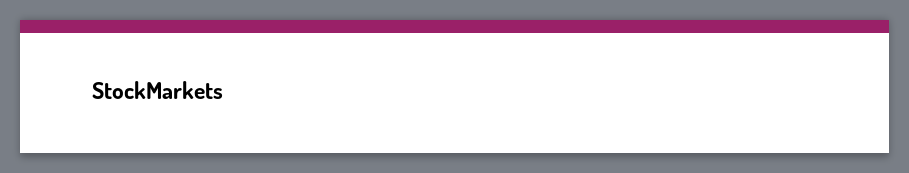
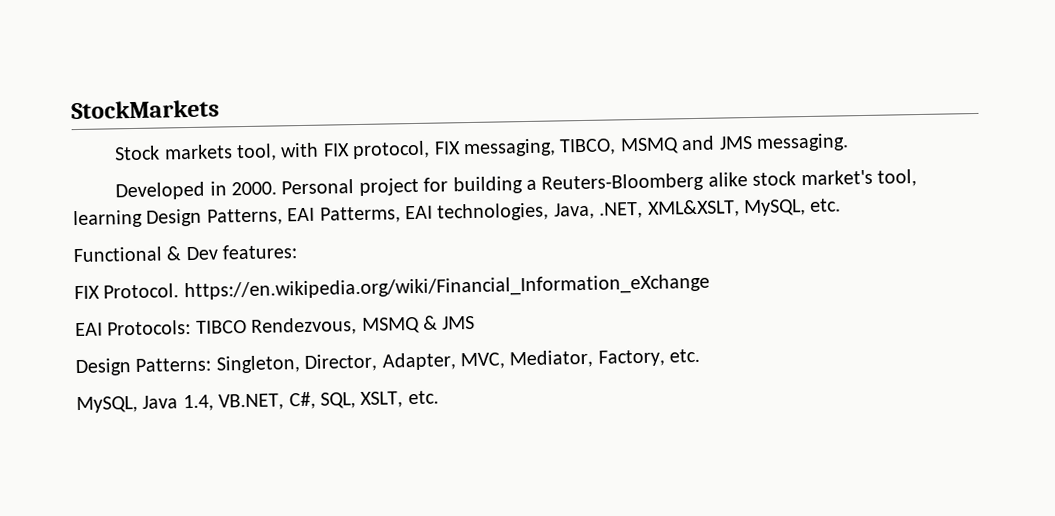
+ Stock markets tool, with FIX protocol, FIX messaging, TIBCO, MSMQ and JMS messaging.
+ Developed in 2000. Personal project for building a Reuters-Bloomberg alike stock market's tool, learning Design Patterns, EAI Patterms, EAI technologies, Java, .NET, XML&XSLT, MySQL, etc.
+ Functional & Dev features:
+ FIX Protocol. https://en.wikipedia.org/wiki/Financial_Information_eXchange
+ EAI Protocols: TIBCO Rendezvous, MSMQ & JMS
+ Design Patterns: Singleton, Director, Adapter, MVC, Mediator, Factory, etc.
+ MySQL, Java 1.4, VB.NET, C#, SQL, XSLT, etc.

